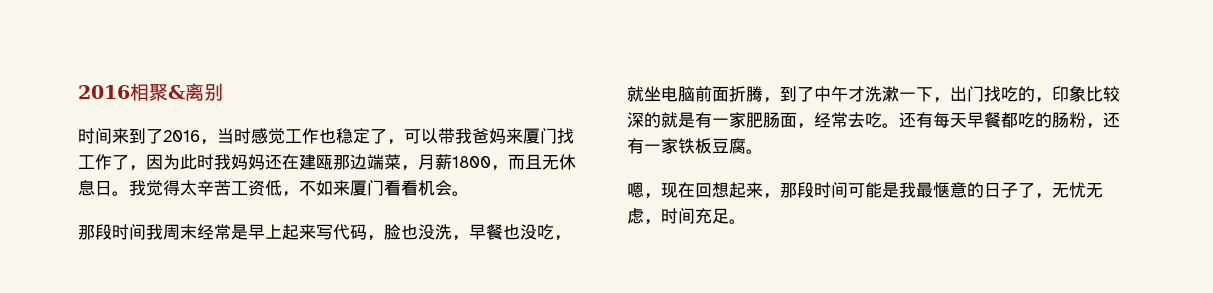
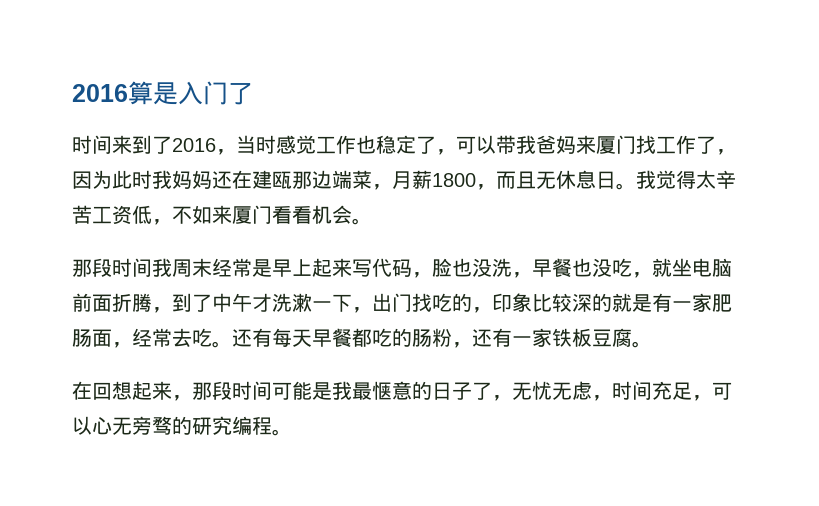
- 2016相聚&离别
+ 2016算是入门了
- 嗯，现在回想起来，那段时间可能是我最惬意的日子了，无忧无虑，时间充足。
+ 在回想起来，那段时间可能是我最惬意的日子了，无忧无虑，时间充足，可以心无旁骛的研究编程。

